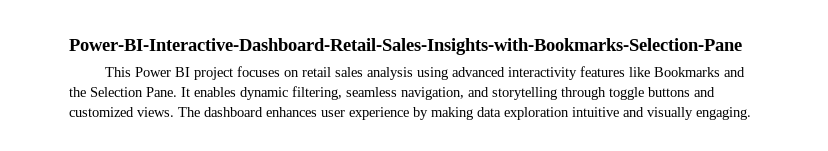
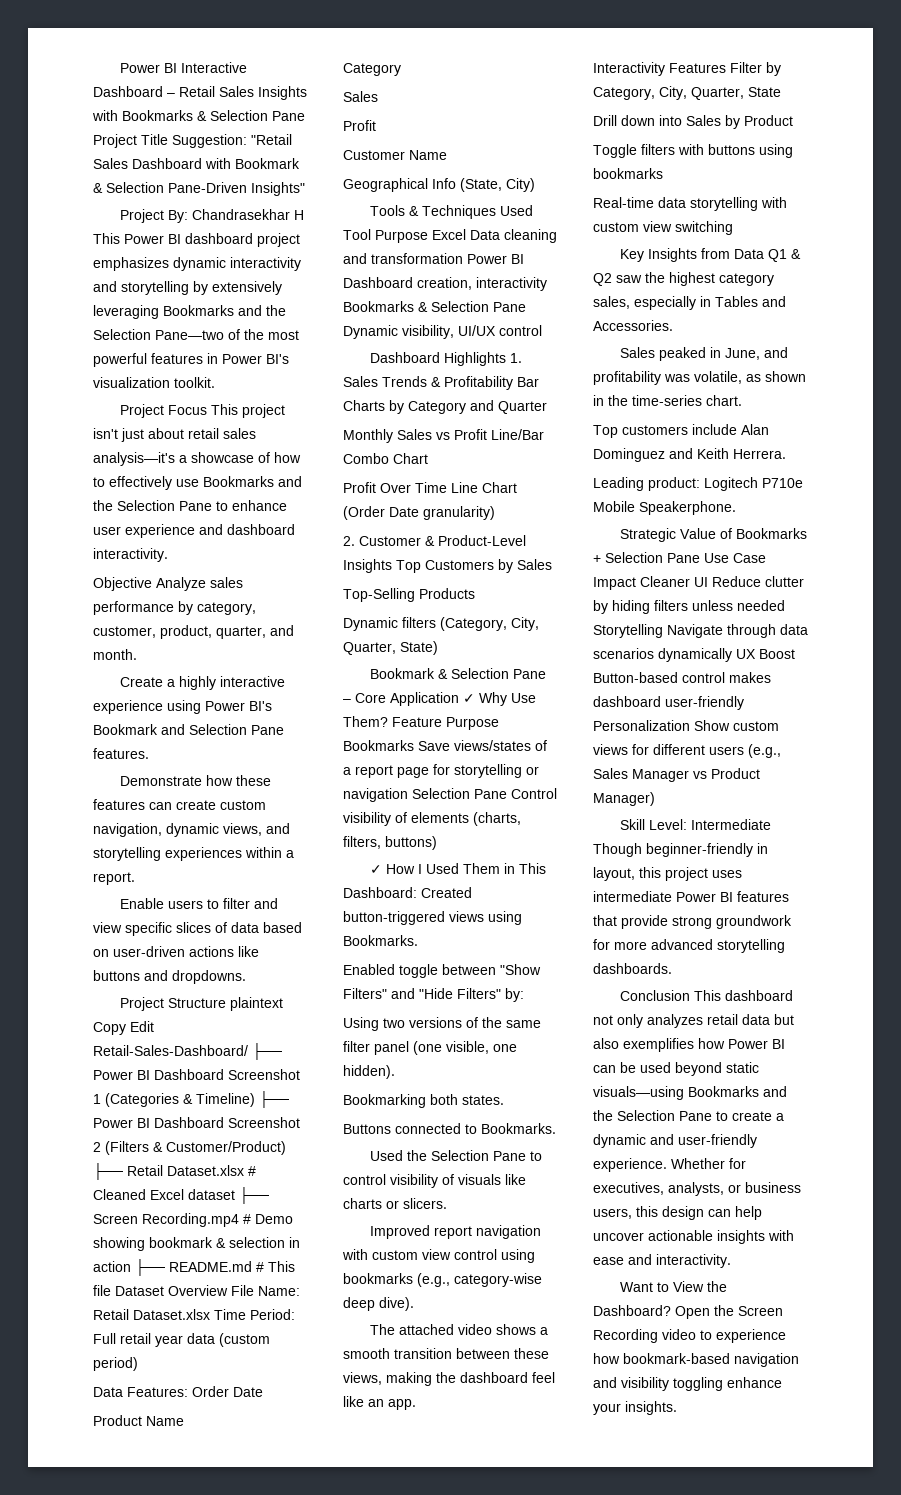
- Power-BI-Interactive-Dashboard-Retail-Sales-Insights-with-Bookmarks-Selection-Pane
- This Power BI project focuses on retail sales analysis using advanced interactivity features like Bookmarks and the Selection Pane. It enables dynamic filtering, seamless navigation, and storytelling through toggle buttons and customized views. The dashboard enhances user experience by making data exploration intuitive and visually engaging.
+ Power BI Interactive Dashboard – Retail Sales Insights with Bookmarks & Selection Pane Project Title Suggestion: "Retail Sales Dashboard with Bookmark & Selection Pane-Driven Insights"
+ Project By: Chandrasekhar H This Power BI dashboard project emphasizes dynamic interactivity and storytelling by extensively leveraging Bookmarks and the Selection Pane—two of the most powerful features in Power BI's visualization toolkit.
+ Project Focus This project isn't just about retail sales analysis—it's a showcase of how to effectively use Bookmarks and the Selection Pane to enhance user experience and dashboard interactivity.
+ Objective Analyze sales performance by category, customer, product, quarter, and month.
+ Create a highly interactive experience using Power BI's Bookmark and Selection Pane features.
+ Demonstrate how these features can create custom navigation, dynamic views, and storytelling experiences within a report.
+ Enable users to filter and view specific slices of data based on user-driven actions like buttons and dropdowns.
+ Project Structure plaintext Copy Edit Retail-Sales-Dashboard/ ├── Power BI Dashboard Screenshot 1 (Categories & Timeline) ├── Power BI Dashboard Screenshot 2 (Filters & Customer/Product) ├── Retail Dataset.xlsx # Cleaned Excel dataset ├── Screen Recording.mp4 # Demo showing bookmark & selection in action ├── README.md # This file Dataset Overview File Name: Retail Dataset.xlsx Time Period: Full retail year data (custom period)
+ Data Features: Order Date
+ Product Name
+ Category
+ Sales
+ Profit
+ Customer Name
+ Geographical Info (State, City)
+ Tools & Techniques Used Tool Purpose Excel Data cleaning and transformation Power BI Dashboard creation, interactivity Bookmarks & Selection Pane Dynamic visibility, UI/UX control
+ Dashboard Highlights 1. Sales Trends & Profitability Bar Charts by Category and Quarter
+ Monthly Sales vs Profit Line/Bar Combo Chart
+ Profit Over Time Line Chart (Order Date granularity)
+ 2. Customer & Product-Level Insights Top Customers by Sales
+ Top-Selling Products
+ Dynamic filters (Category, City, Quarter, State)
+ Bookmark & Selection Pane – Core Application ✓ Why Use Them? Feature Purpose Bookmarks Save views/states of a report page for storytelling or navigation Selection Pane Control visibility of elements (charts, filters, buttons)
+ ✓ How I Used Them in This Dashboard: Created button-triggered views using Bookmarks.
+ Enabled toggle between "Show Filters" and "Hide Filters" by:
+ Using two versions of the same filter panel (one visible, one hidden).
+ Bookmarking both states.
+ Buttons connected to Bookmarks.
+ Used the Selection Pane to control visibility of visuals like charts or slicers.
+ Improved report navigation with custom view control using bookmarks (e.g., category-wise deep dive).
+ The attached video shows a smooth transition between these views, making the dashboard feel like an app.
+ Interactivity Features Filter by Category, City, Quarter, State
+ Drill down into Sales by Product
+ Toggle filters with buttons using bookmarks
+ Real-time data storytelling with custom view switching
+ Key Insights from Data Q1 & Q2 saw the highest category sales, especially in Tables and Accessories.
+ Sales peaked in June, and profitability was volatile, as shown in the time-series chart.
+ Top customers include Alan Dominguez and Keith Herrera.
+ Leading product: Logitech P710e Mobile Speakerphone.
+ Strategic Value of Bookmarks + Selection Pane Use Case Impact Cleaner UI Reduce clutter by hiding filters unless needed Storytelling Navigate through data scenarios dynamically UX Boost Button-based control makes dashboard user-friendly Personalization Show custom views for different users (e.g., Sales Manager vs Product Manager)
+ Skill Level: Intermediate Though beginner-friendly in layout, this project uses intermediate Power BI features that provide strong groundwork for more advanced storytelling dashboards.
+ Conclusion This dashboard not only analyzes retail data but also exemplifies how Power BI can be used beyond static visuals—using Bookmarks and the Selection Pane to create a dynamic and user-friendly experience. Whether for executives, analysts, or business users, this design can help uncover actionable insights with ease and interactivity.
+ Want to View the Dashboard? Open the Screen Recording video to experience how bookmark-based navigation and visibility toggling enhance your insights.

